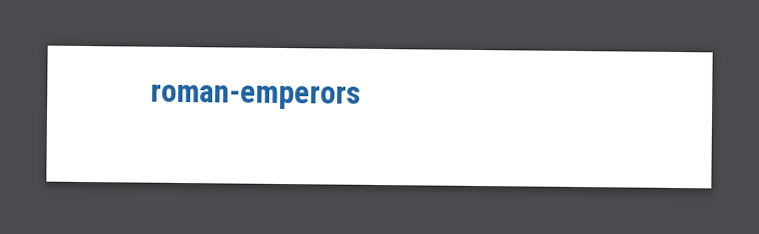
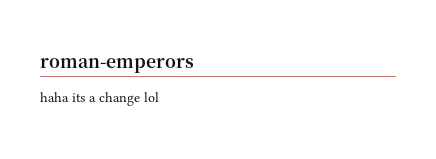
+ haha its a change lol

